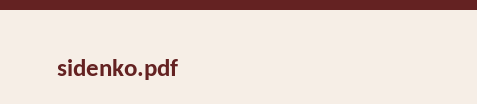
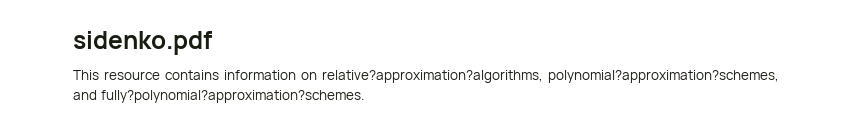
+ This resource contains information on relative?approximation?algorithms, polynomial?approximation?schemes, and fully?polynomial?approximation?schemes.

